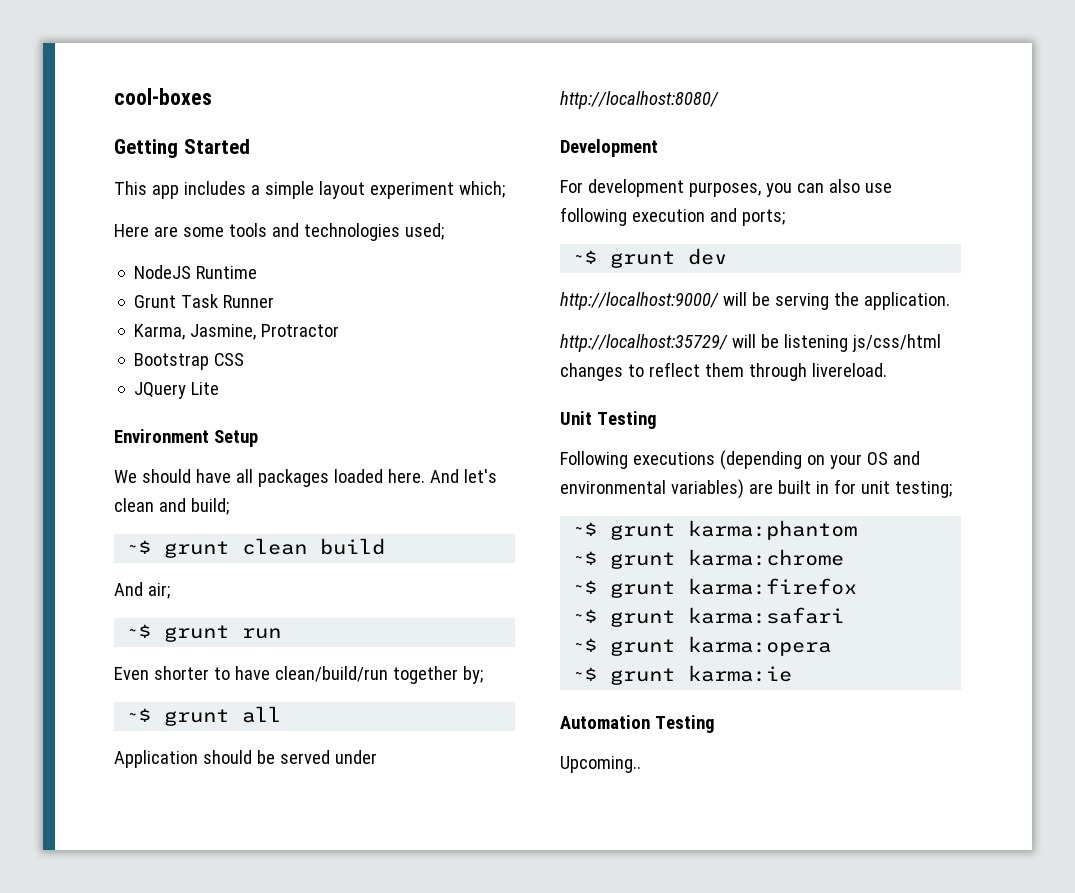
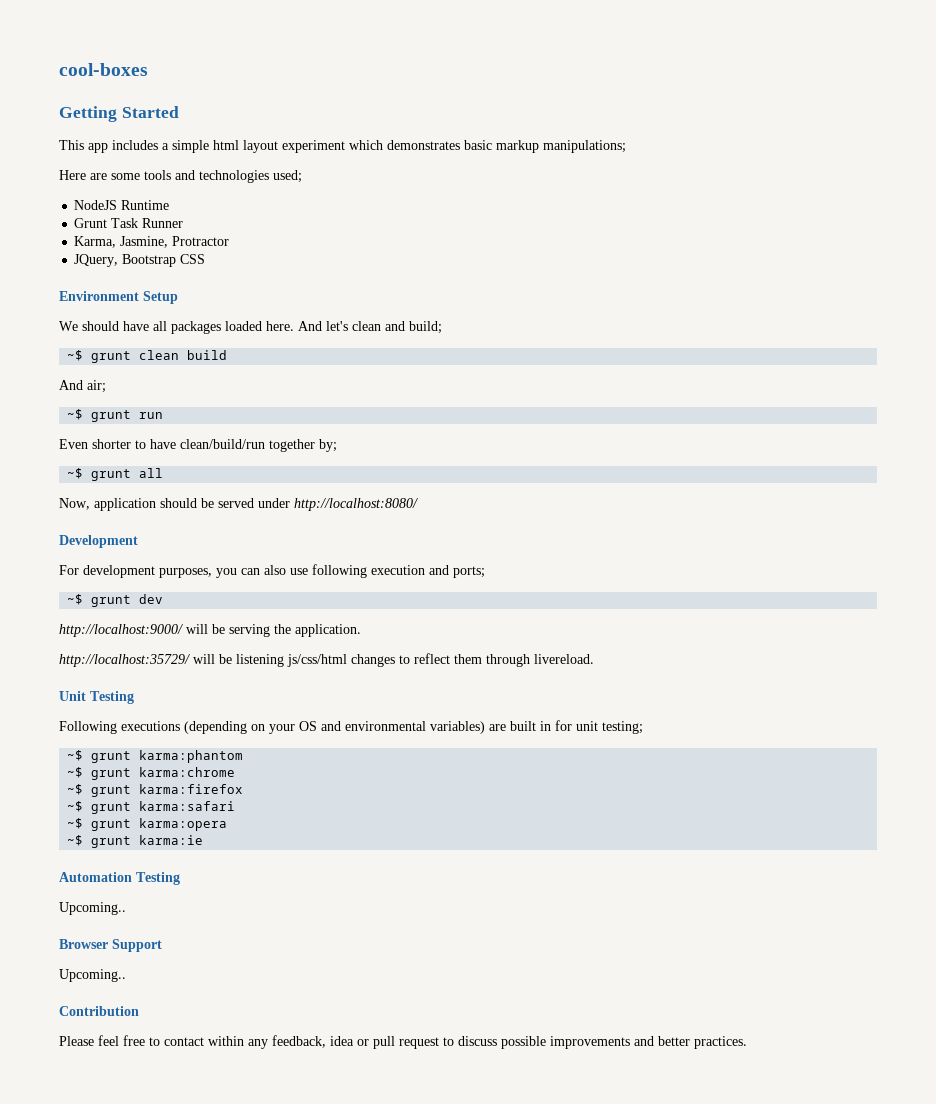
- This app includes a simple layout experiment which;
+ This app includes a simple html layout experiment which demonstrates basic markup manipulations;
- Bootstrap CSS
+ JQuery, Bootstrap CSS
- JQuery Lite
- Application should be served under http://localhost:8080/
+ Now, application should be served under http://localhost:8080/
+ Browser Support
+ Upcoming..
+ Contribution
+ Please feel free to contact within any feedback, idea or pull request to discuss possible improvements and better practices.

